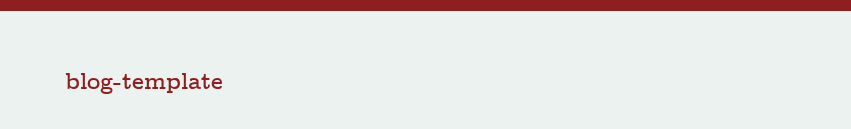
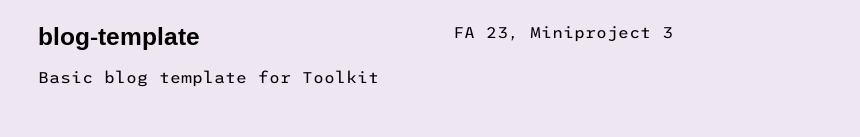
+ Basic blog template for Toolkit FA 23, Miniproject 3

